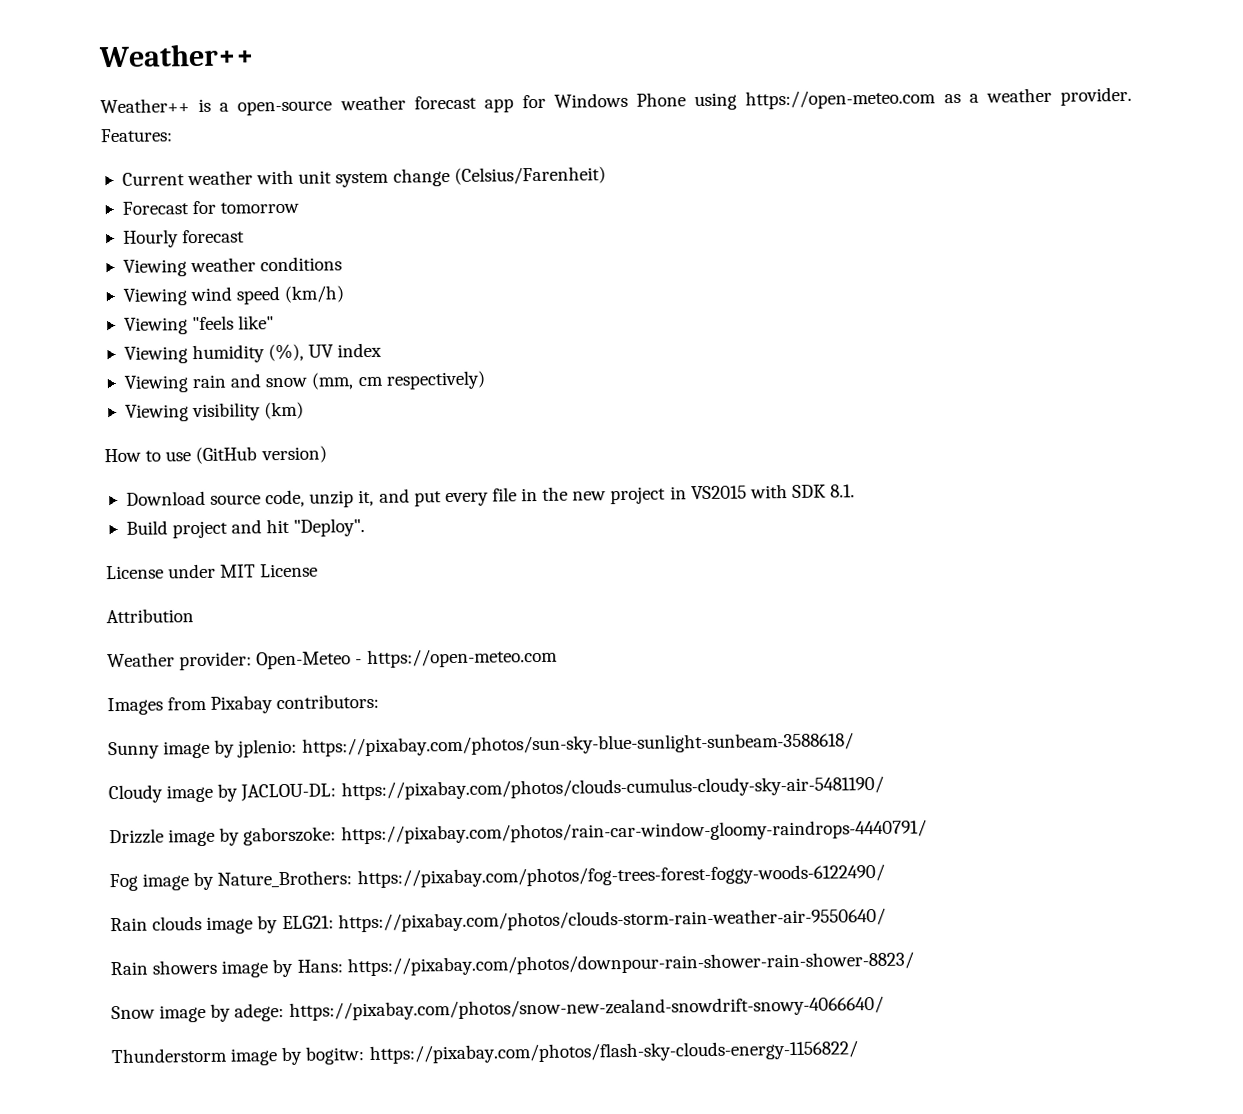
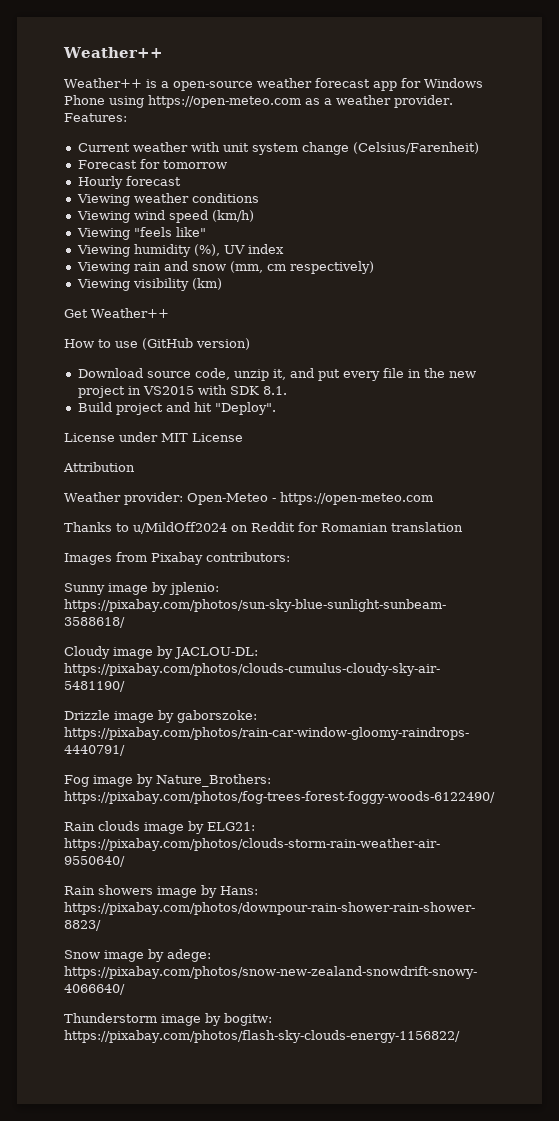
+ Get Weather++
+ Thanks to u/MildOff2024 on Reddit for Romanian translation

